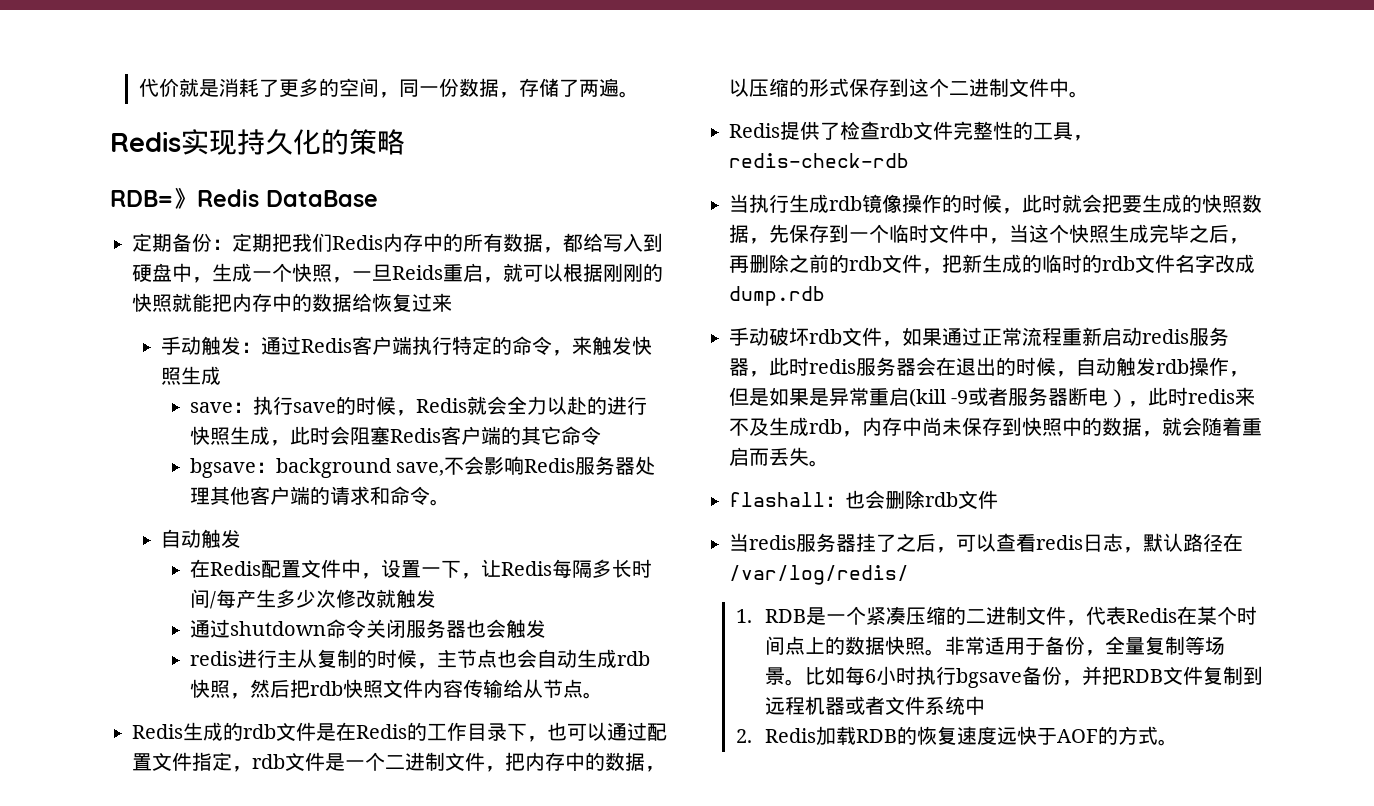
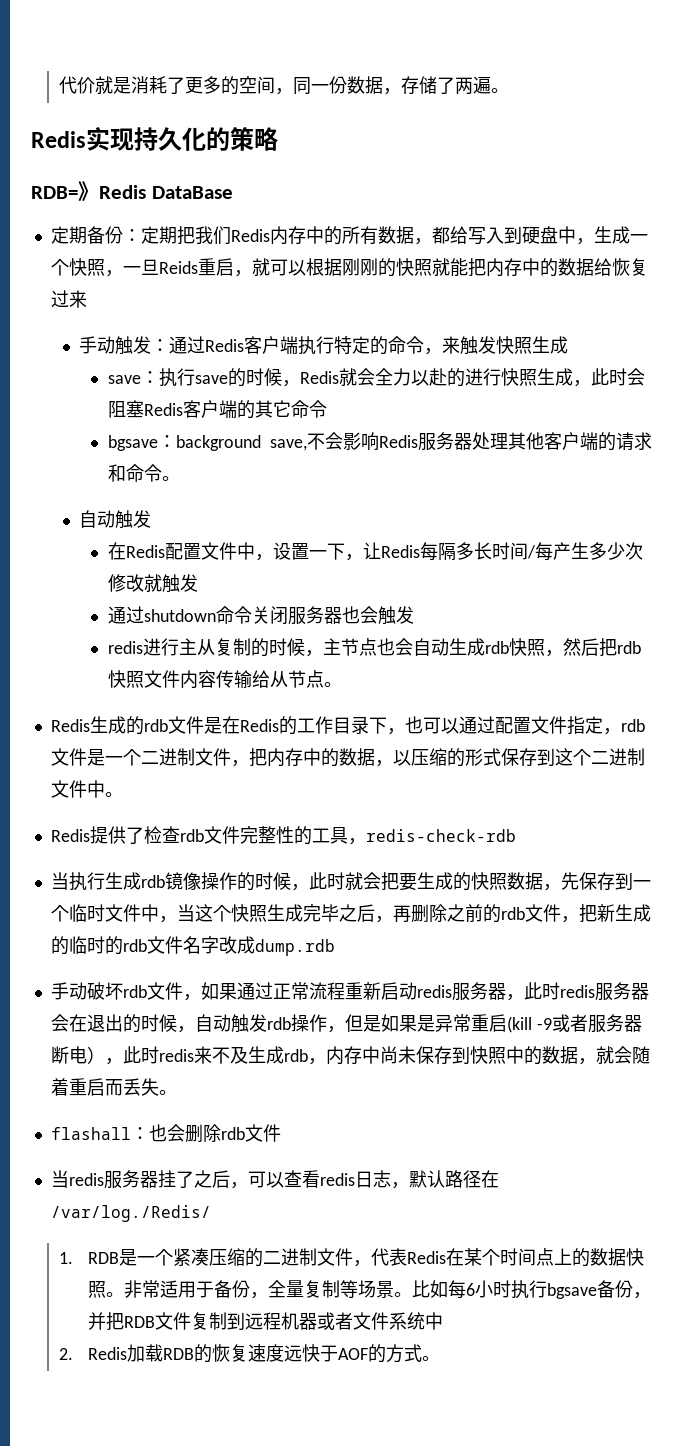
- 当redis服务器挂了之后，可以查看redis日志，默认路径在/var/log/redis/
+ 当redis服务器挂了之后，可以查看redis日志，默认路径在/var/log./Redis/

